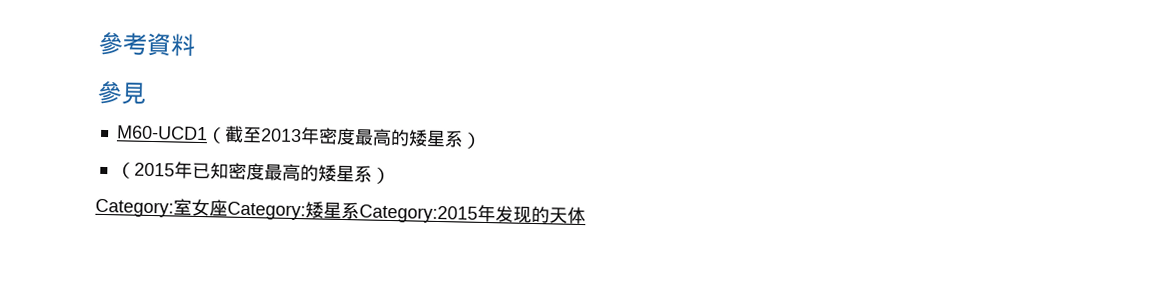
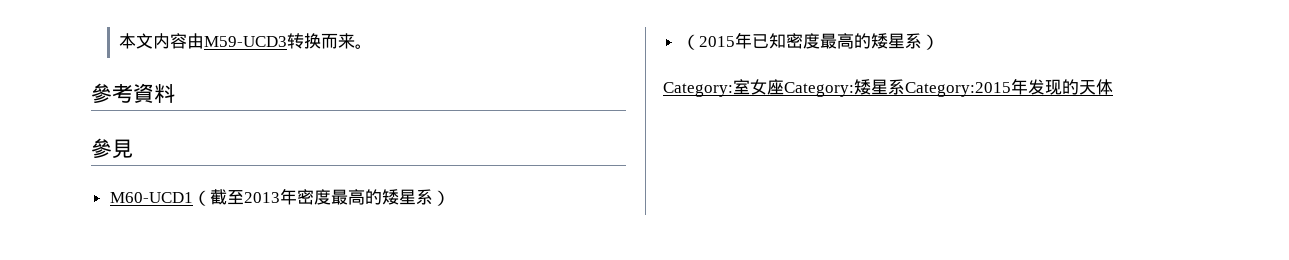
+ 本文内容由M59-UCD3转换而来。

